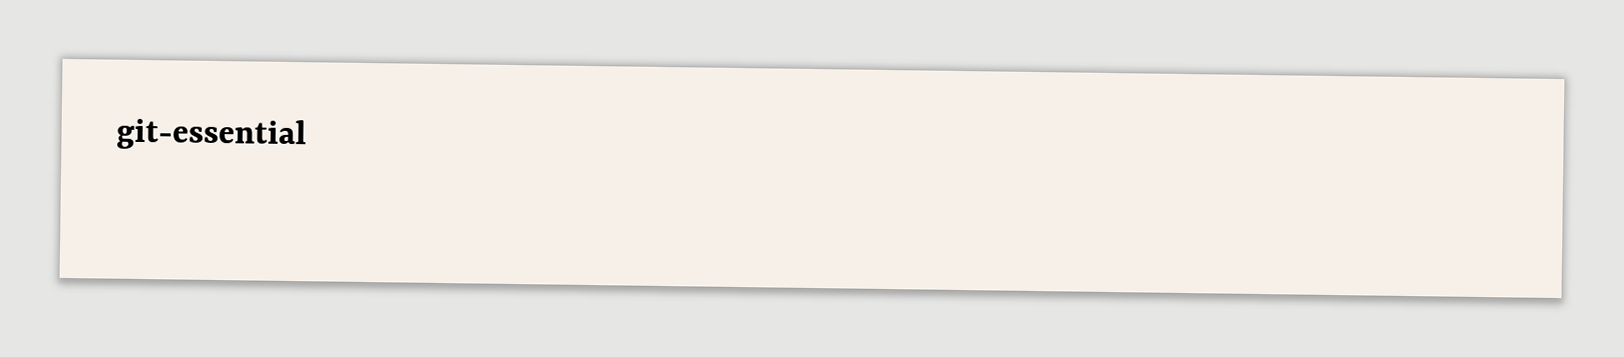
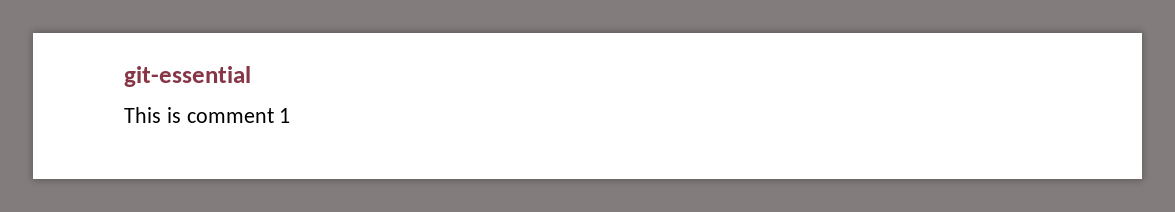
+ This is comment 1

